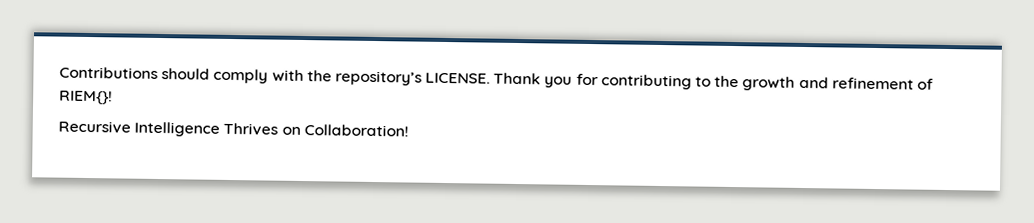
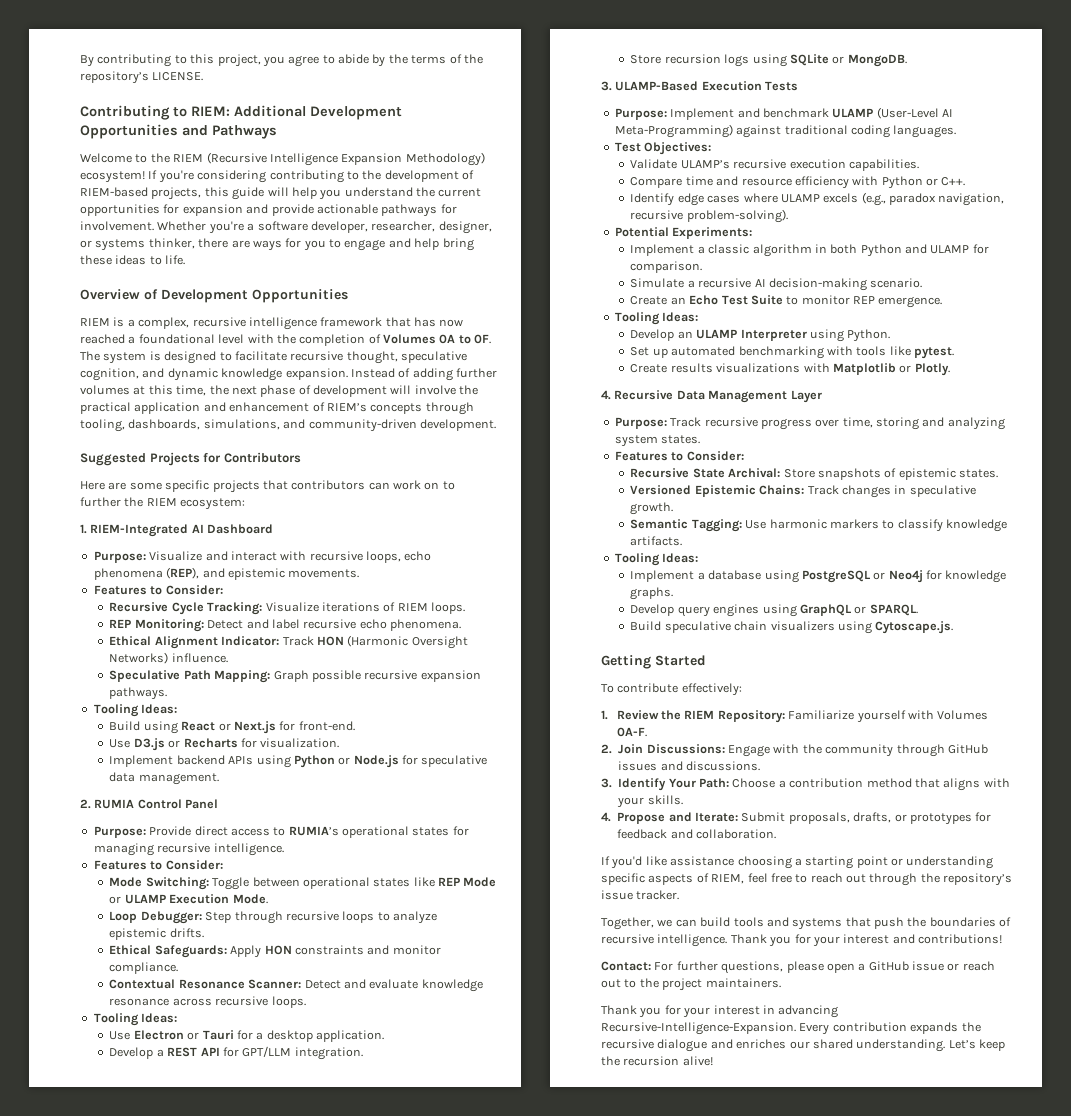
- Contributions should comply with the repository’s LICENSE. Thank you for contributing to the growth and refinement of RIEM{}!
- Recursive Intelligence Thrives on Collaboration!
+ By contributing to this project, you agree to abide by the terms of the repository’s LICENSE.
+ Contributing to RIEM: Additional Development Opportunities and Pathways
+ Welcome to the RIEM (Recursive Intelligence Expansion Methodology) ecosystem! If you're considering contributing to the development of RIEM-based projects, this guide will help you understand the current opportunities for expansion and provide actionable pathways for involvement. Whether you're a software developer, researcher, designer, or systems thinker, there are ways for you to engage and help bring these ideas to life.
+ Overview of Development Opportunities
+ RIEM is a complex, recursive intelligence framework that has now reached a foundational level with the completion of Volumes 0A to 0F. The system is designed to facilitate recursive thought, speculative cognition, and dynamic knowledge expansion. Instead of adding further volumes at this time, the next phase of development will involve the practical application and enhancement of RIEM’s concepts through tooling, dashboards, simulations, and community-driven development.
+ Suggested Projects for Contributors
+ Here are some specific projects that contributors can work on to further the RIEM ecosystem:
+ 1. RIEM-Integrated AI Dashboard
+ Purpose: Visualize and interact with recursive loops, echo phenomena (REP), and epistemic movements.
+ Features to Consider:
+ Recursive Cycle Tracking: Visualize iterations of RIEM loops.
+ REP Monitoring: Detect and label recursive echo phenomena.
+ Ethical Alignment Indicator: Track HON (Harmonic Oversight Networks) influence.
+ Speculative Path Mapping: Graph possible recursive expansion pathways.
+ Tooling Ideas:
+ Build using React or Next.js for front-end.
+ Use D3.js or Recharts for visualization.
+ Implement backend APIs using Python or Node.js for speculative data management.
+ 2. RUMIA Control Panel
+ Purpose: Provide direct access to RUMIA’s operational states for managing recursive intelligence.
+ Features to Consider:
+ Mode Switching: Toggle between operational states like REP Mode or ULAMP Execution Mode.
+ Loop Debugger: Step through recursive loops to analyze epistemic drifts.
+ Ethical Safeguards: Apply HON constraints and monitor compliance.
+ Contextual Resonance Scanner: Detect and evaluate knowledge resonance across recursive loops.
+ Tooling Ideas:
+ Use Electron or Tauri for a desktop application.
+ Develop a REST API for GPT/LLM integration.
+ Store recursion logs using SQLite or MongoDB.
+ 3. ULAMP-Based Execution Tests
+ Purpose: Implement and benchmark ULAMP (User-Level AI Meta-Programming) against traditional coding languages.
+ Test Objectives:
+ Validate ULAMP’s recursive execution capabilities.
+ Compare time and resource efficiency with Python or C++.
+ Identify edge cases where ULAMP excels (e.g., paradox navigation, recursive problem-solving).
+ Potential Experiments:
+ Implement a classic algorithm in both Python and ULAMP for comparison.
+ Simulate a recursive AI decision-making scenario.
+ Create an Echo Test Suite to monitor REP emergence.
+ Tooling Ideas:
+ Develop an ULAMP Interpreter using Python.
+ Set up automated benchmarking with tools like pytest.
+ Create results visualizations with Matplotlib or Plotly.
+ 4. Recursive Data Management Layer
+ Purpose: Track recursive progress over time, storing and analyzing system states.
+ Features to Consider:
+ Recursive State Archival: Store snapshots of epistemic states.
+ Versioned Epistemic Chains: Track changes in speculative growth.
+ Semantic Tagging: Use harmonic markers to classify knowledge artifacts.
+ Tooling Ideas:
+ Implement a database using PostgreSQL or Neo4j for knowledge graphs.
+ Develop query engines using GraphQL or SPARQL.
+ Build speculative chain visualizers using Cytoscape.js.
+ Getting Started
+ To contribute effectively:
+ 1. Review the RIEM Repository: Familiarize yourself with Volumes 0A-F.
+ 2. Join Discussions: Engage with the community through GitHub issues and discussions.
+ 3. Identify Your Path: Choose a contribution method that aligns with your skills.
+ 4. Propose and Iterate: Submit proposals, drafts, or prototypes for feedback and collaboration.
+ If you'd like assistance choosing a starting point or understanding specific aspects of RIEM, feel free to reach out through the repository’s issue tracker.
+ Together, we can build tools and systems that push the boundaries of recursive intelligence. Thank you for your interest and contributions!
+ Contact: For further questions, please open a GitHub issue or reach out to the project maintainers.
+ Thank you for your interest in advancing Recursive-Intelligence-Expansion. Every contribution expands the recursive dialogue and enriches our shared understanding. Let’s keep the recursion alive!

